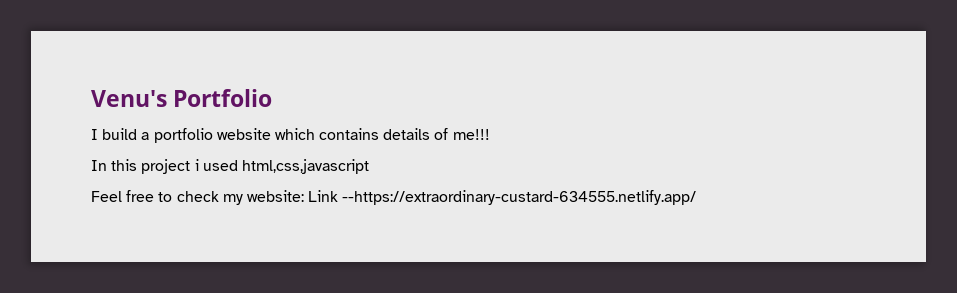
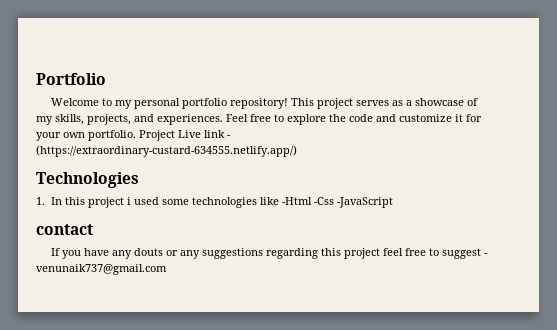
- Venu's Portfolio
+ Portfolio
- I build a portfolio website which contains details of me!!!
- In this project i used html,css,javascript
- Feel free to check my website: Link --https://extraordinary-custard-634555.netlify.app/
+ Welcome to my personal portfolio repository! This project serves as a showcase of my skills, projects, and experiences. Feel free to explore the code and customize it for your own portfolio. Project Live link - (https://extraordinary-custard-634555.netlify.app/)
+ Technologies
+ 1. In this project i used some technologies like -Html -Css -JavaScript
+ contact
+ If you have any douts or any suggestions regarding this project feel free to suggest - venunaik737@gmail.com

